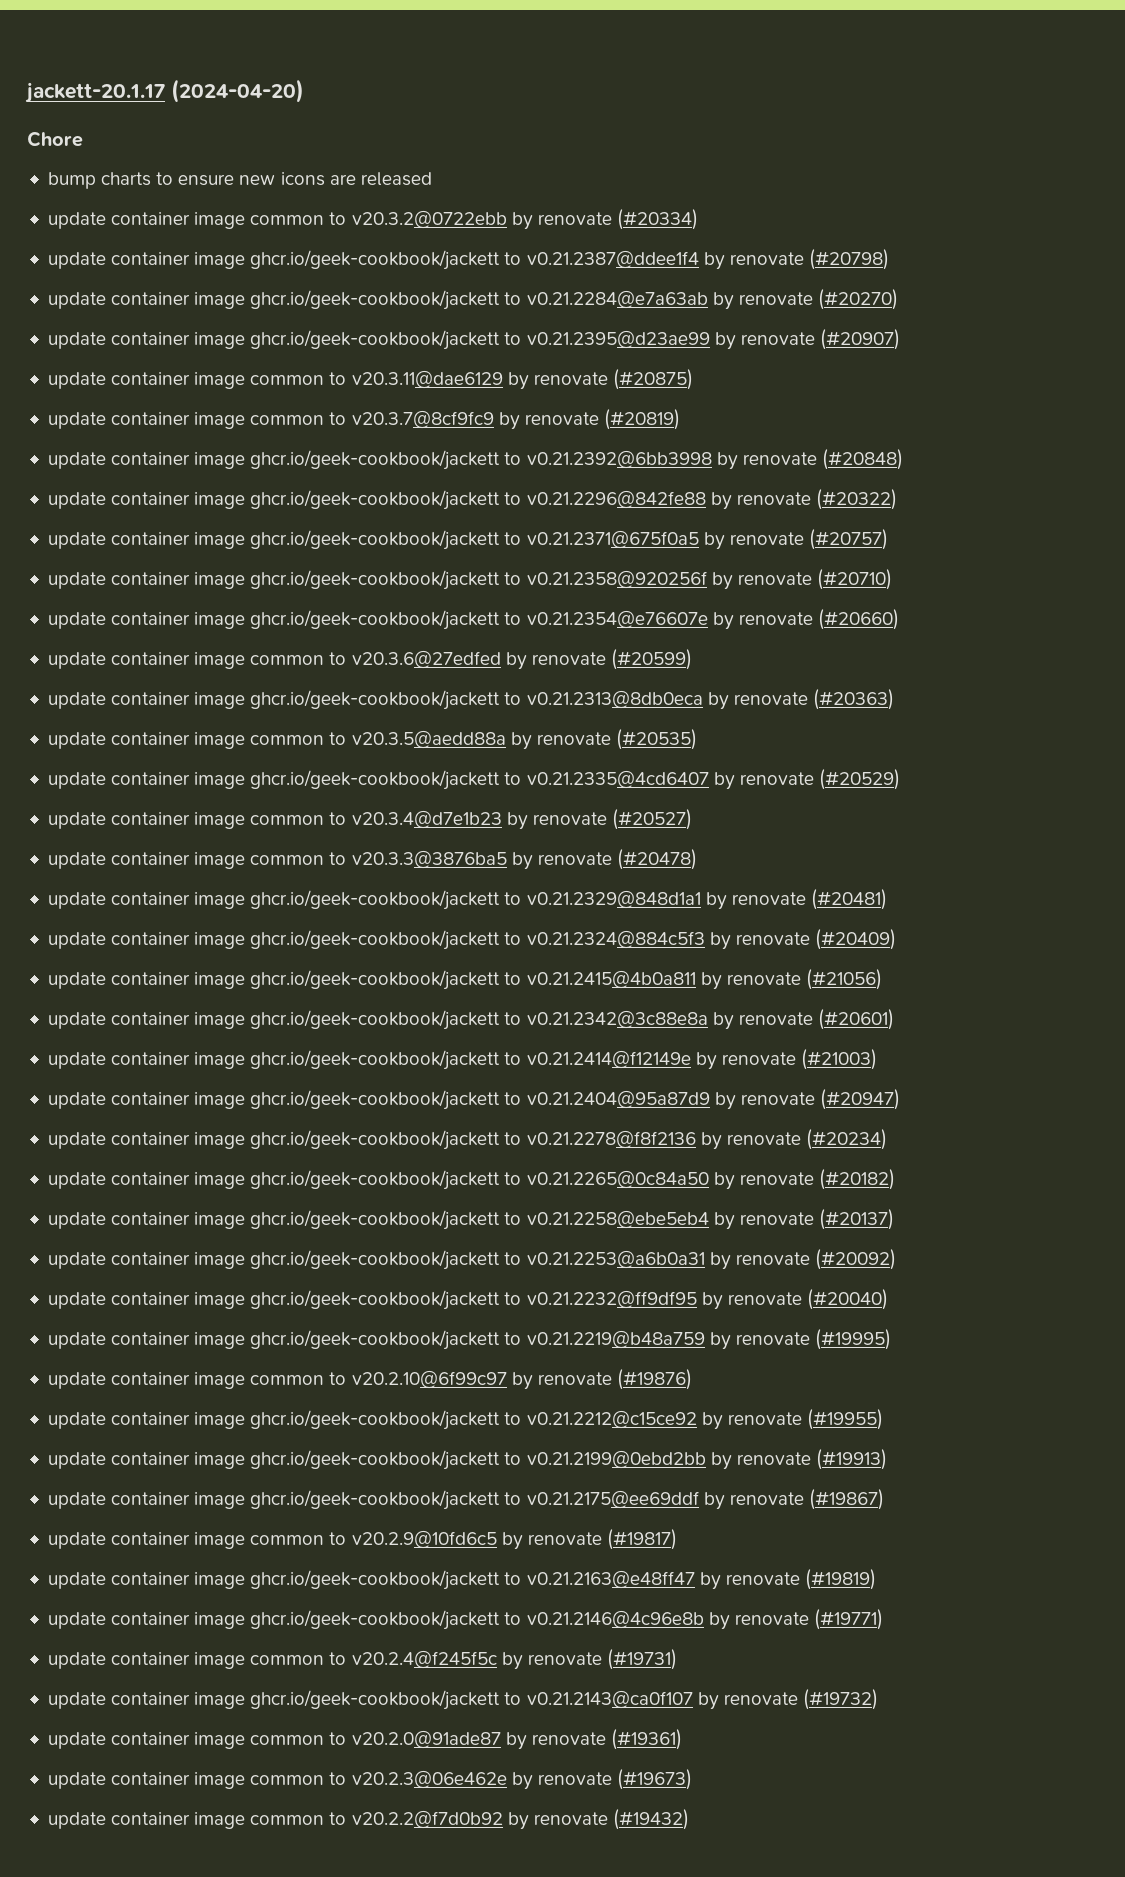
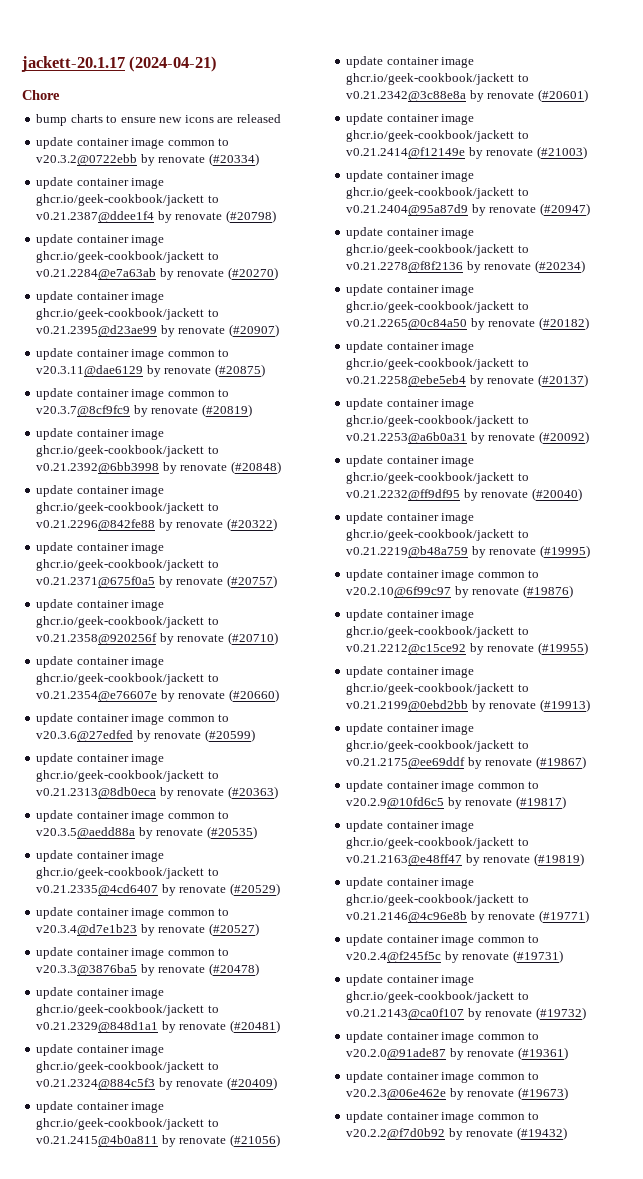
- jackett-20.1.17 (2024-04-20)
+ jackett-20.1.17 (2024-04-21)

